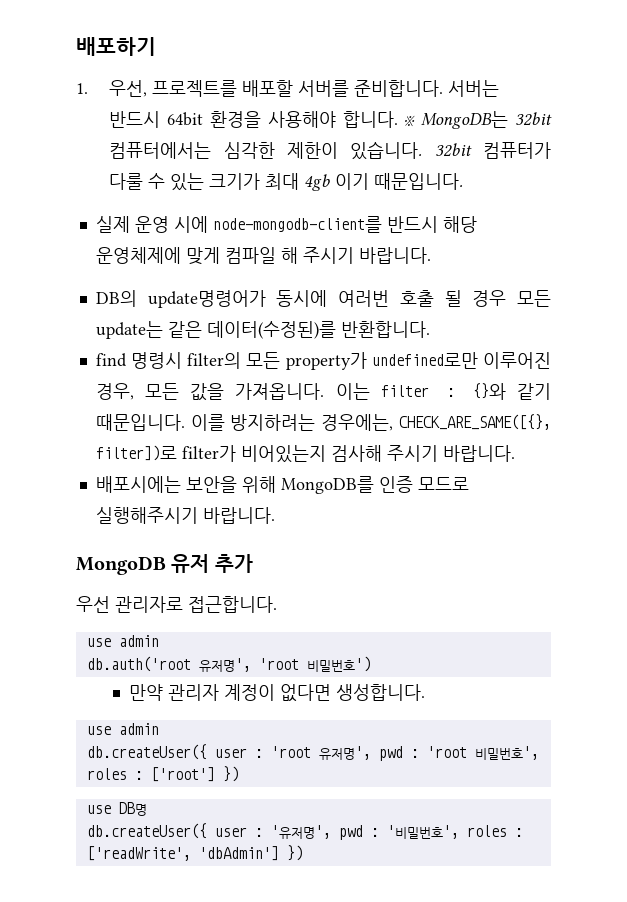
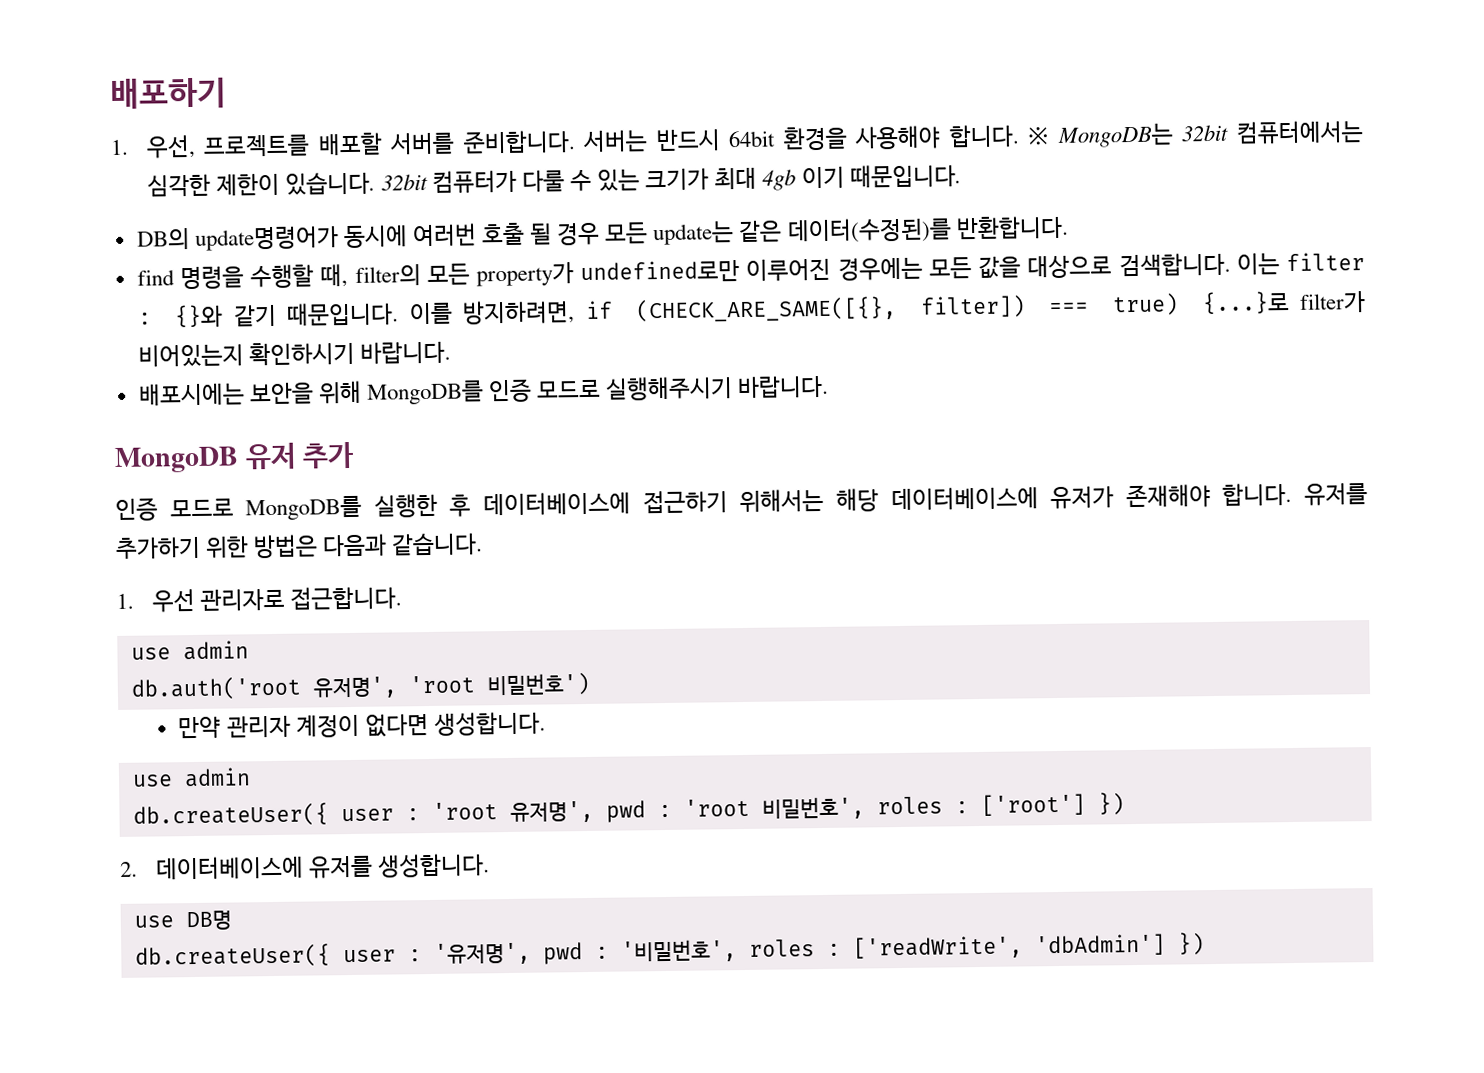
- 실제 운영 시에 node-mongodb-client를 반드시 해당 운영체제에 맞게 컴파일 해 주시기 바랍니다.
- find 명령시 filter의 모든 property가 undefined로만 이루어진 경우, 모든 값을 가져옵니다.
+ find 명령을 수행할 때, filter의 모든 property가 undefined로만 이루어진 경우에는 모든 값을 대상으로 검색합니다.
- 이를 방지하려는 경우에는, CHECK_ARE_SAME([{}, filter])로 filter가 비어있는지 검사해 주시기 바랍니다.
+ 이를 방지하려면, if (CHECK_ARE_SAME([{}, filter]) === true) {...}로 filter가 비어있는지 확인하시기 바랍니다.
- 우선 관리자로 접근합니다.
+ 인증 모드로 MongoDB를 실행한 후 데이터베이스에 접근하기 위해서는 해당 데이터베이스에 유저가 존재해야 합니다. 유저를 추가하기 위한 방법은 다음과 같습니다.
+ 1. 우선 관리자로 접근합니다.
+ 2. 데이터베이스에 유저를 생성합니다.

